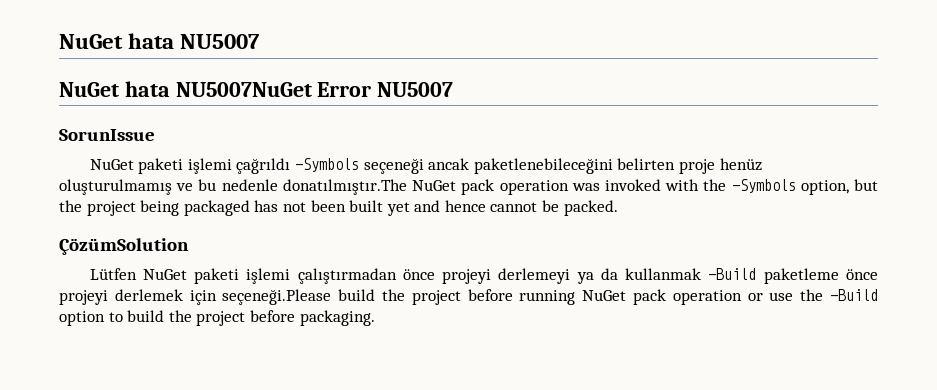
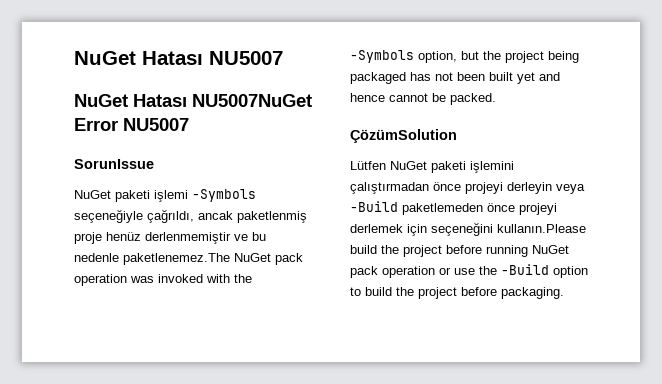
- NuGet hata NU5007
+ NuGet Hatası NU5007
- NuGet hata NU5007NuGet Error NU5007
+ NuGet Hatası NU5007NuGet Error NU5007
- NuGet paketi işlemi çağrıldı -Symbols seçeneği ancak paketlenebileceğini belirten proje henüz oluşturulmamış ve bu nedenle donatılmıştır.The NuGet pack operation was invoked with the -Symbols option, but the project being packaged has not been built yet and hence cannot be packed.
+ NuGet paketi işlemi -Symbols seçeneğiyle çağrıldı, ancak paketlenmiş proje henüz derlenmemiştir ve bu nedenle paketlenemez.The NuGet pack operation was invoked with the -Symbols option, but the project being packaged has not been built yet and hence cannot be packed.
- Lütfen NuGet paketi işlemi çalıştırmadan önce projeyi derlemeyi ya da kullanmak -Build paketleme önce projeyi derlemek için seçeneği.Please build the project before running NuGet pack operation or use the -Build option to build the project before packaging.
+ Lütfen NuGet paketi işlemini çalıştırmadan önce projeyi derleyin veya -Build paketlemeden önce projeyi derlemek için seçeneğini kullanın.Please build the project before running NuGet pack operation or use the -Build option to build the project before packaging.

